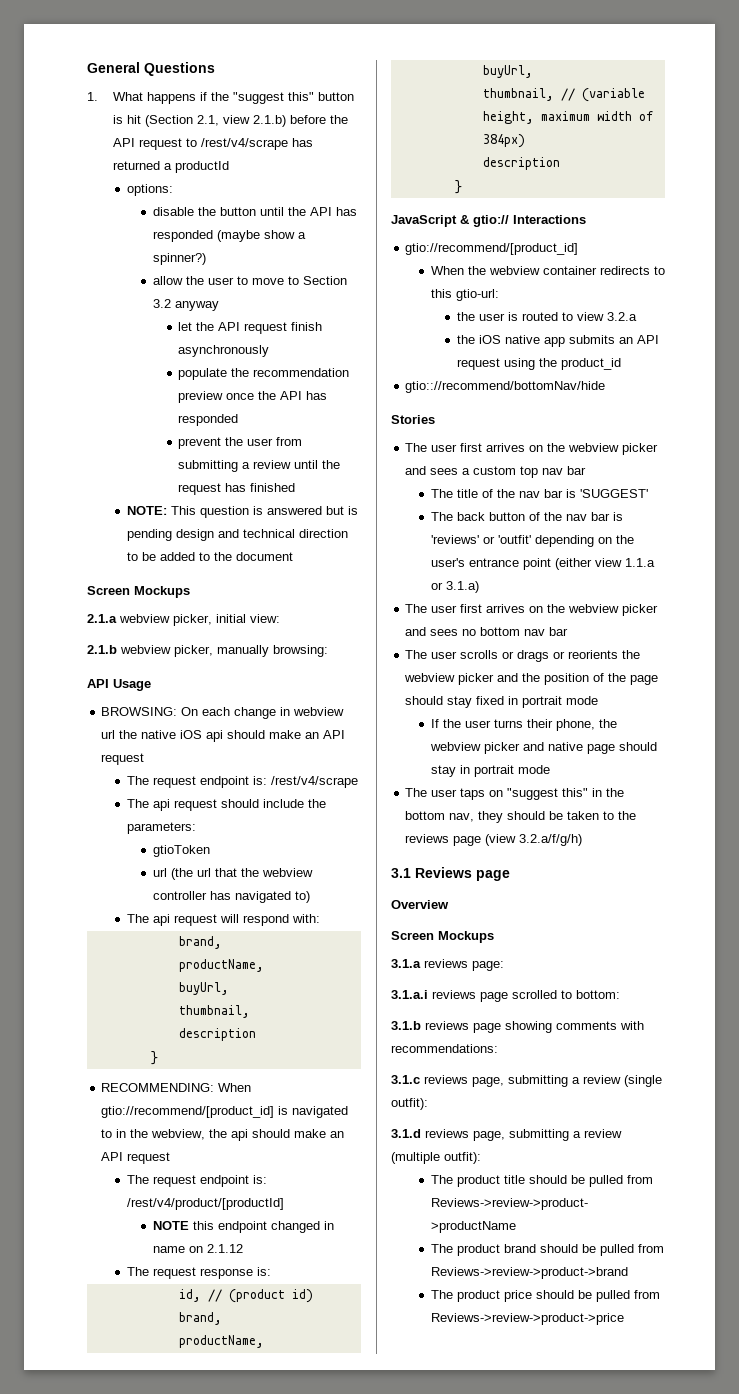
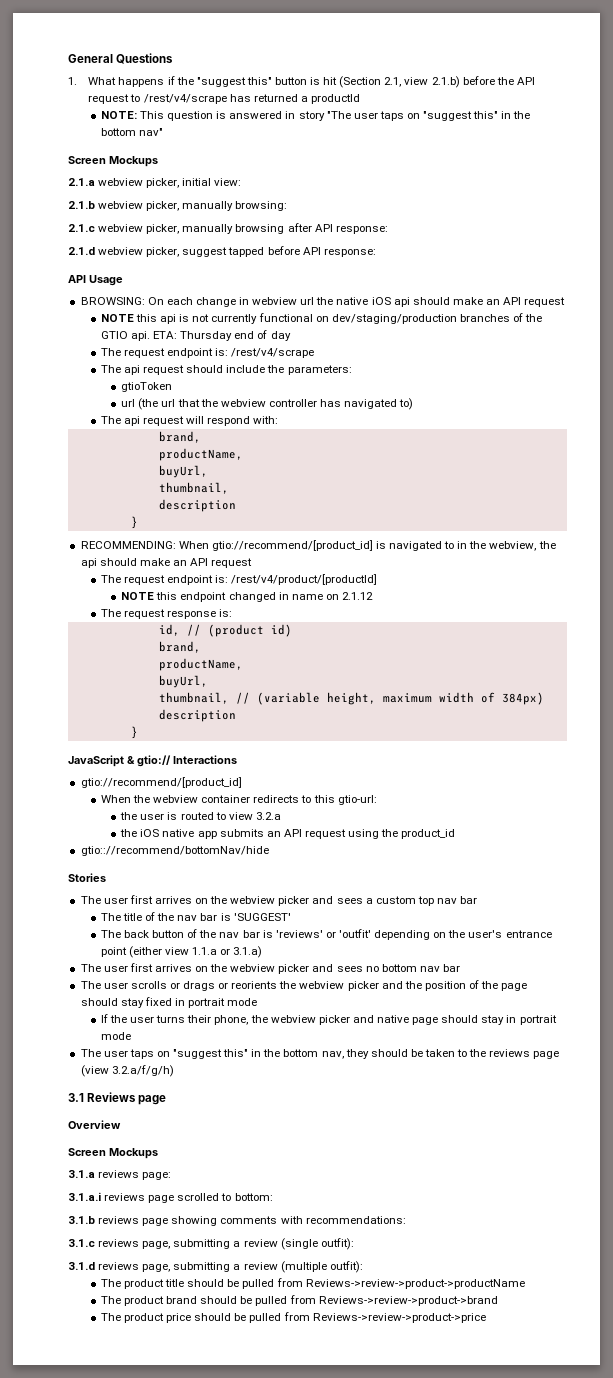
- options:
- disable the button until the API has responded (maybe show a spinner?)
- allow the user to move to Section 3.2 anyway
- let the API request finish asynchronously
- populate the recommendation preview once the API has responded
- prevent the user from submitting a review until the request has finished
- NOTE: This question is answered but is pending design and technical direction to be added to the document
+ NOTE: This question is answered in story "The user taps on "suggest this" in the bottom nav"
+ 2.1.c webview picker, manually browsing after API response:
+ 2.1.d webview picker, suggest tapped before API response:
+ NOTE this api is not currently functional on dev/staging/production branches of the GTIO api. ETA: Thursday end of day

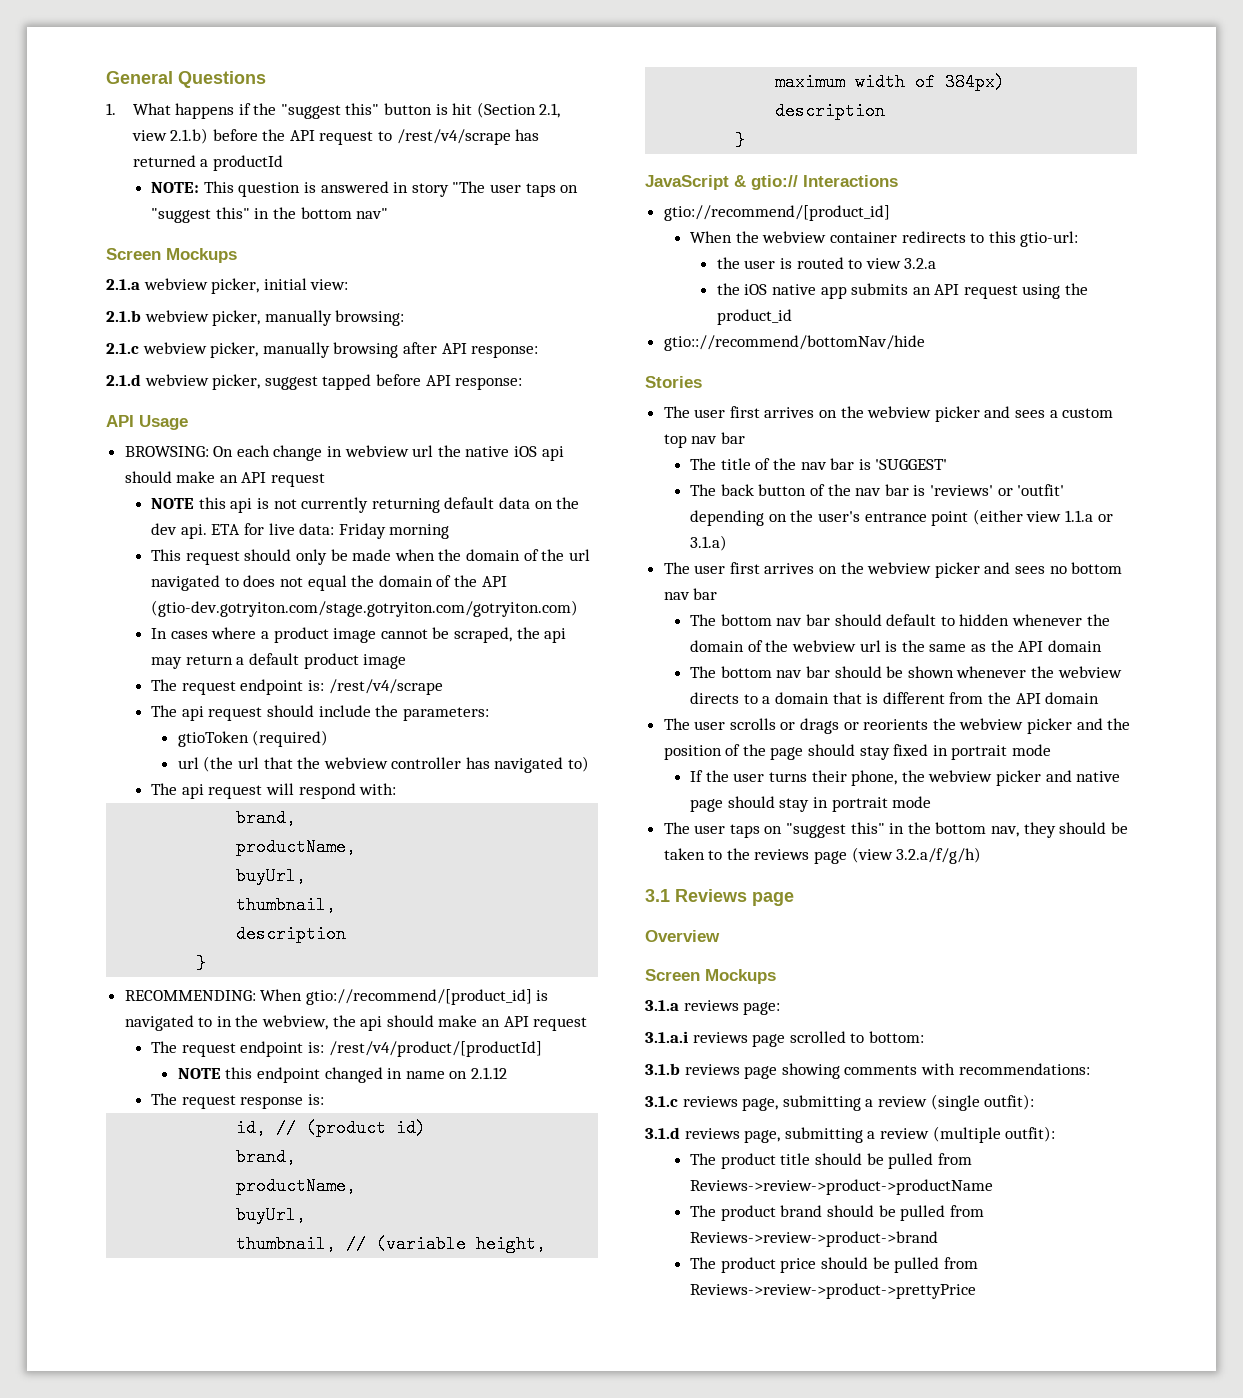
- NOTE this api is not currently functional on dev/staging/production branches of the GTIO api. ETA: Thursday end of day
+ NOTE this api is not currently returning default data on the dev api. ETA for live data: Friday morning
+ This request should only be made when the domain of the url navigated to does not equal the domain of the API (gtio-dev.gotryiton.com/stage.gotryiton.com/gotryiton.com)
+ In cases where a product image cannot be scraped, the api may return a default product image
- gtioToken
+ gtioToken (required)
+ The bottom nav bar should default to hidden whenever the domain of the webview url is the same as the API domain
+ The bottom nav bar should be shown whenever the webview directs to a domain that is different from the API domain
- The product price should be pulled from Reviews->review->product->price
+ The product price should be pulled from Reviews->review->product->prettyPrice

